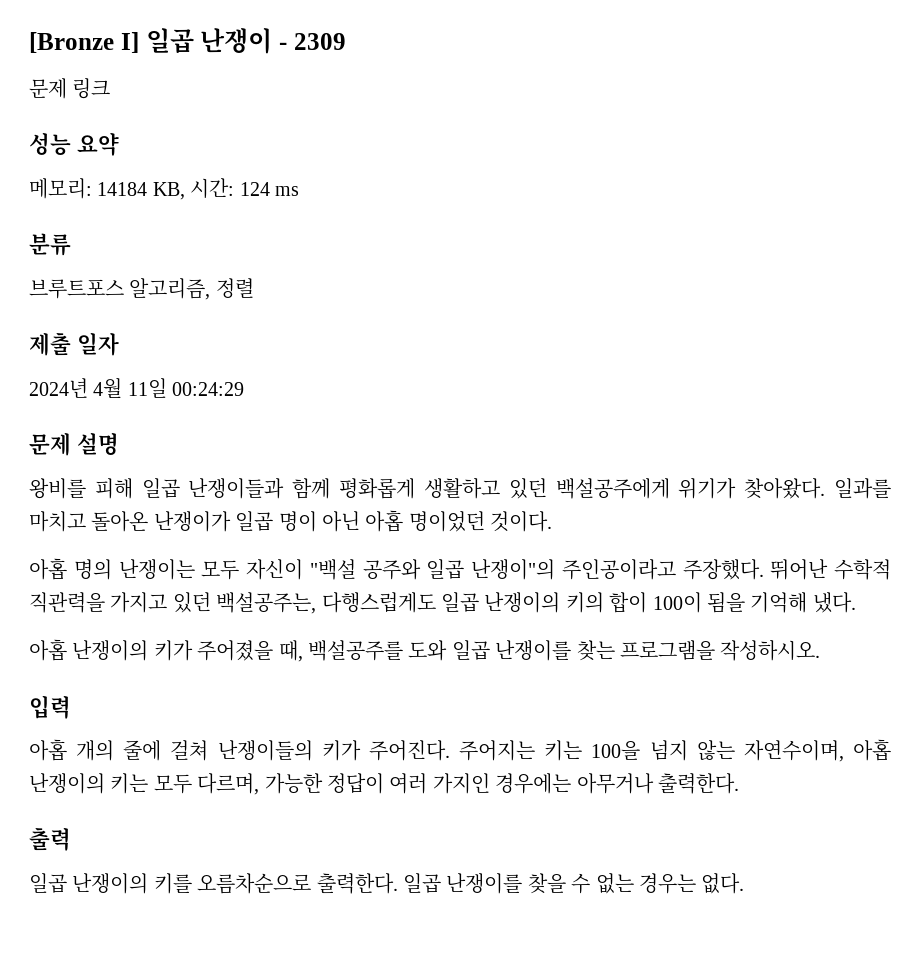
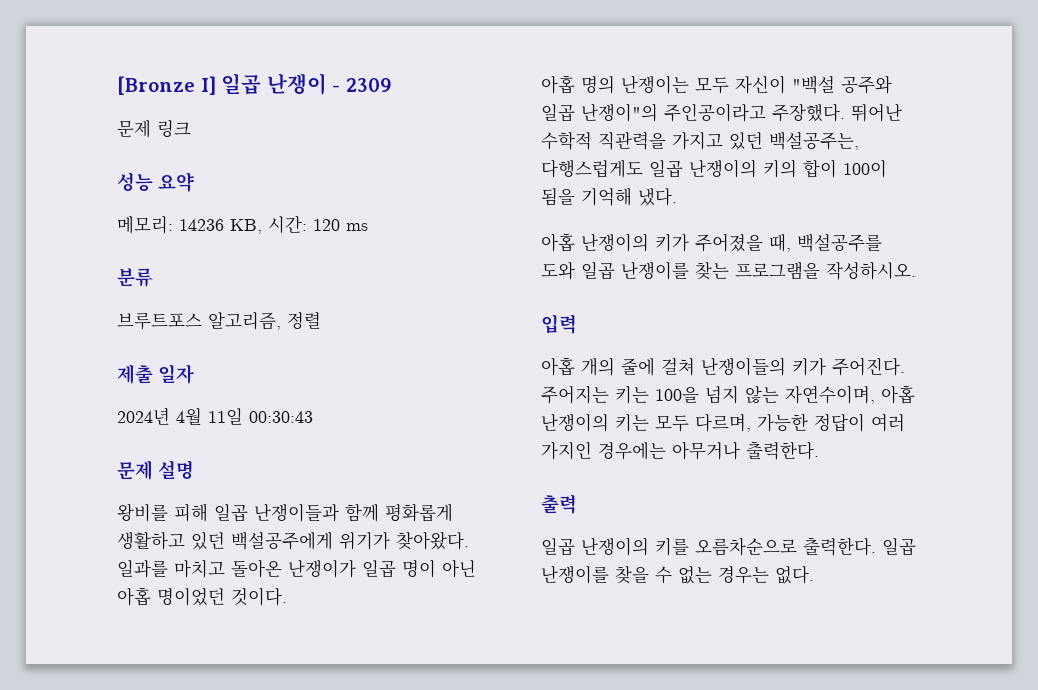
- 메모리: 14184 KB, 시간: 124 ms
+ 메모리: 14236 KB, 시간: 120 ms
- 2024년 4월 11일 00:24:29
+ 2024년 4월 11일 00:30:43

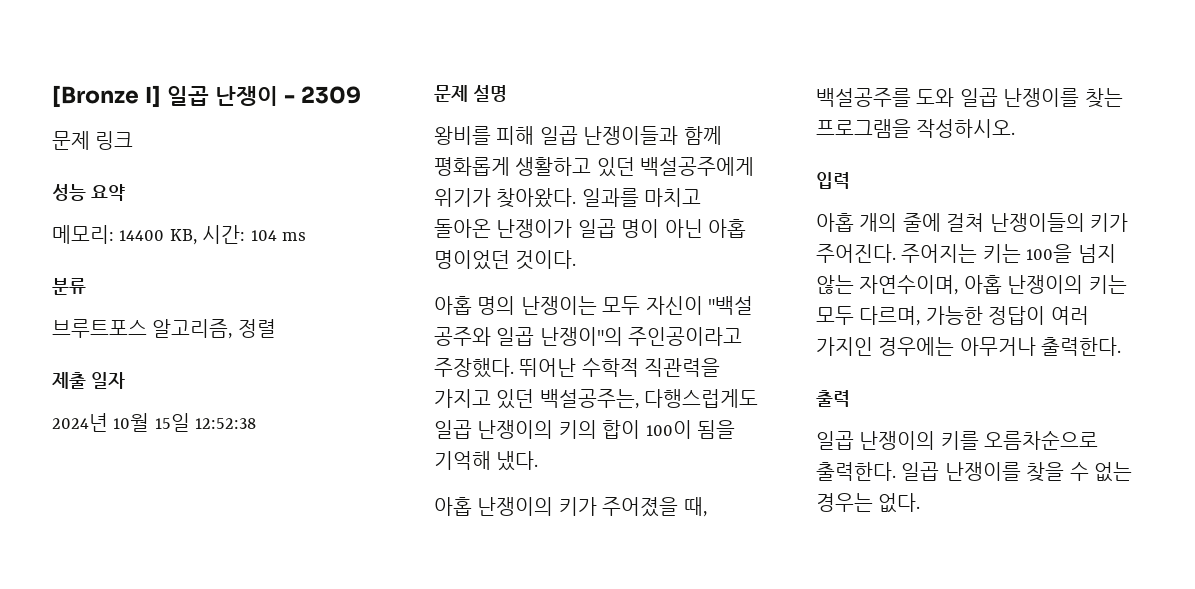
- 메모리: 14236 KB, 시간: 120 ms
+ 메모리: 14400 KB, 시간: 104 ms
- 2024년 4월 11일 00:30:43
+ 2024년 10월 15일 12:52:38

